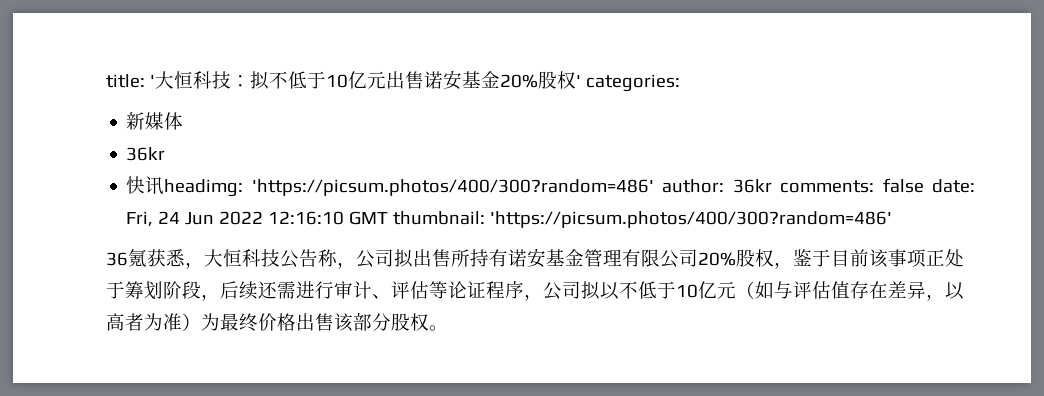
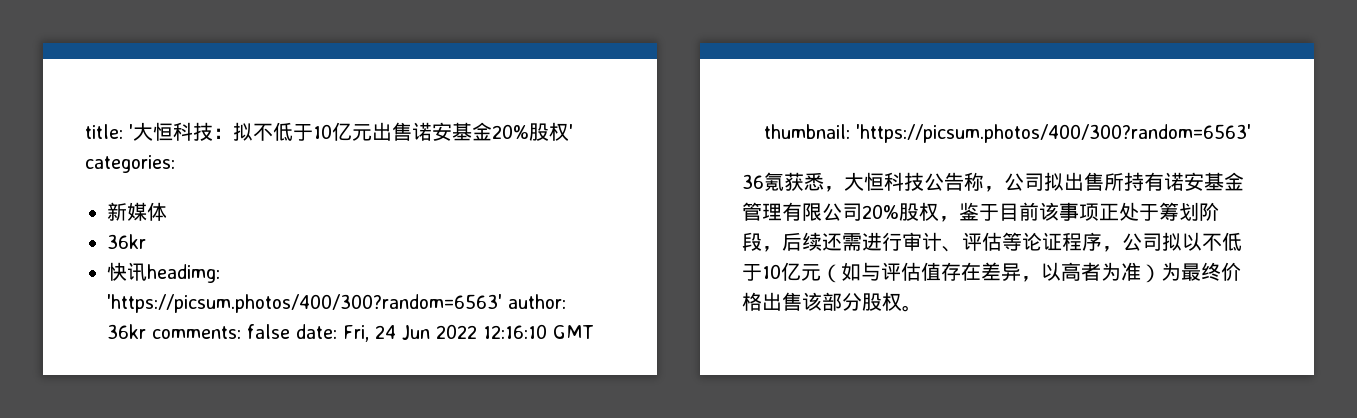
- 快讯headimg: 'https://picsum.photos/400/300?random=486' author: 36kr comments: false date: Fri, 24 Jun 2022 12:16:10 GMT thumbnail: 'https://picsum.photos/400/300?random=486'
+ 快讯headimg: 'https://picsum.photos/400/300?random=6563' author: 36kr comments: false date: Fri, 24 Jun 2022 12:16:10 GMT thumbnail: 'https://picsum.photos/400/300?random=6563'

